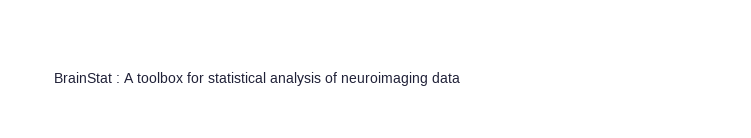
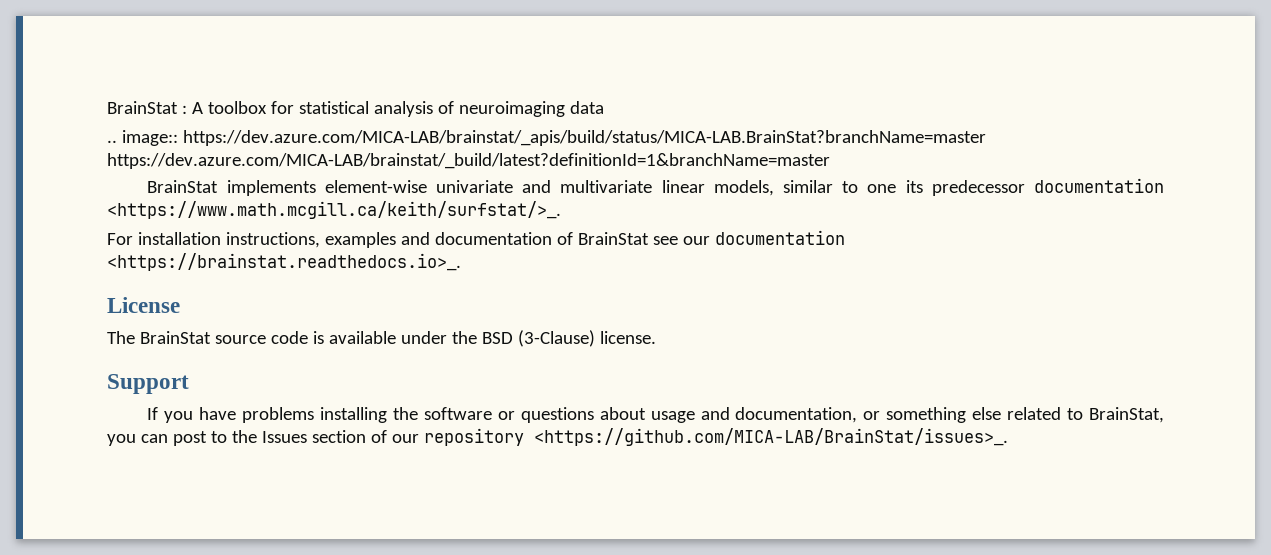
+ .. image:: https://dev.azure.com/MICA-LAB/brainstat/_apis/build/status/MICA-LAB.BrainStat?branchName=master https://dev.azure.com/MICA-LAB/brainstat/_build/latest?definitionId=1&branchName=master
+ BrainStat implements element-wise univariate and multivariate linear models, similar to one its predecessor documentation <https://www.math.mcgill.ca/keith/surfstat/>_.
+ For installation instructions, examples and documentation of BrainStat see our documentation <https://brainstat.readthedocs.io>_.
+ License
+ The BrainStat source code is available under the BSD (3-Clause) license.
+ Support
+ If you have problems installing the software or questions about usage and documentation, or something else related to BrainStat, you can post to the Issues section of our repository <https://github.com/MICA-LAB/BrainStat/issues>_.

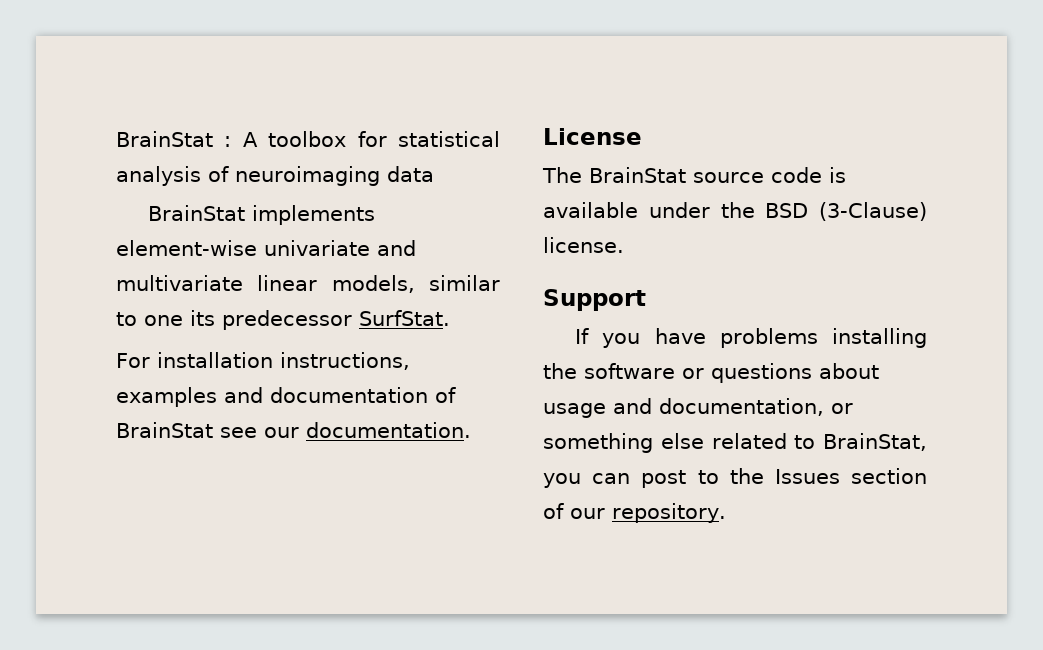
- .. image:: https://dev.azure.com/MICA-LAB/brainstat/_apis/build/status/MICA-LAB.BrainStat?branchName=master https://dev.azure.com/MICA-LAB/brainstat/_build/latest?definitionId=1&branchName=master
- BrainStat implements element-wise univariate and multivariate linear models, similar to one its predecessor documentation <https://www.math.mcgill.ca/keith/surfstat/>_.
+ BrainStat implements element-wise univariate and multivariate linear models, similar to one its predecessor SurfStat.
- For installation instructions, examples and documentation of BrainStat see our documentation <https://brainstat.readthedocs.io>_.
+ For installation instructions, examples and documentation of BrainStat see our documentation.
- If you have problems installing the software or questions about usage and documentation, or something else related to BrainStat, you can post to the Issues section of our repository <https://github.com/MICA-LAB/BrainStat/issues>_.
+ If you have problems installing the software or questions about usage and documentation, or something else related to BrainStat, you can post to the Issues section of our repository.

